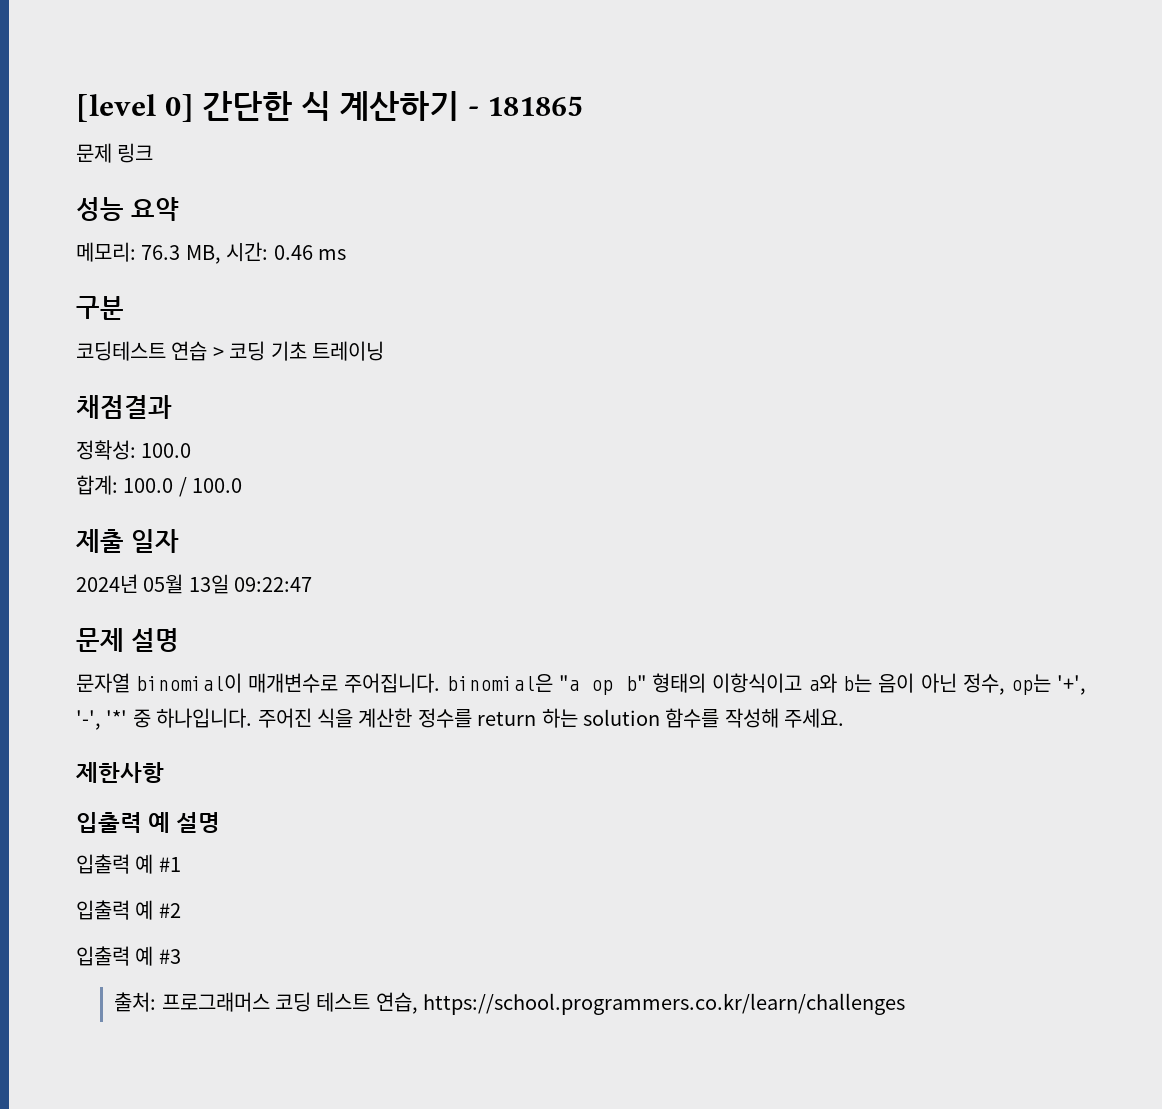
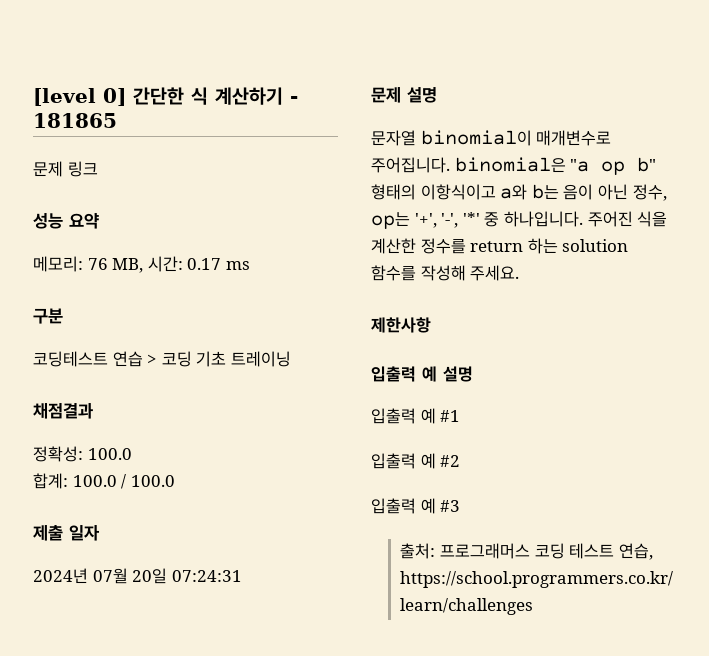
- 메모리: 76.3 MB, 시간: 0.46 ms
+ 메모리: 76 MB, 시간: 0.17 ms
- 2024년 05월 13일 09:22:47
+ 2024년 07월 20일 07:24:31

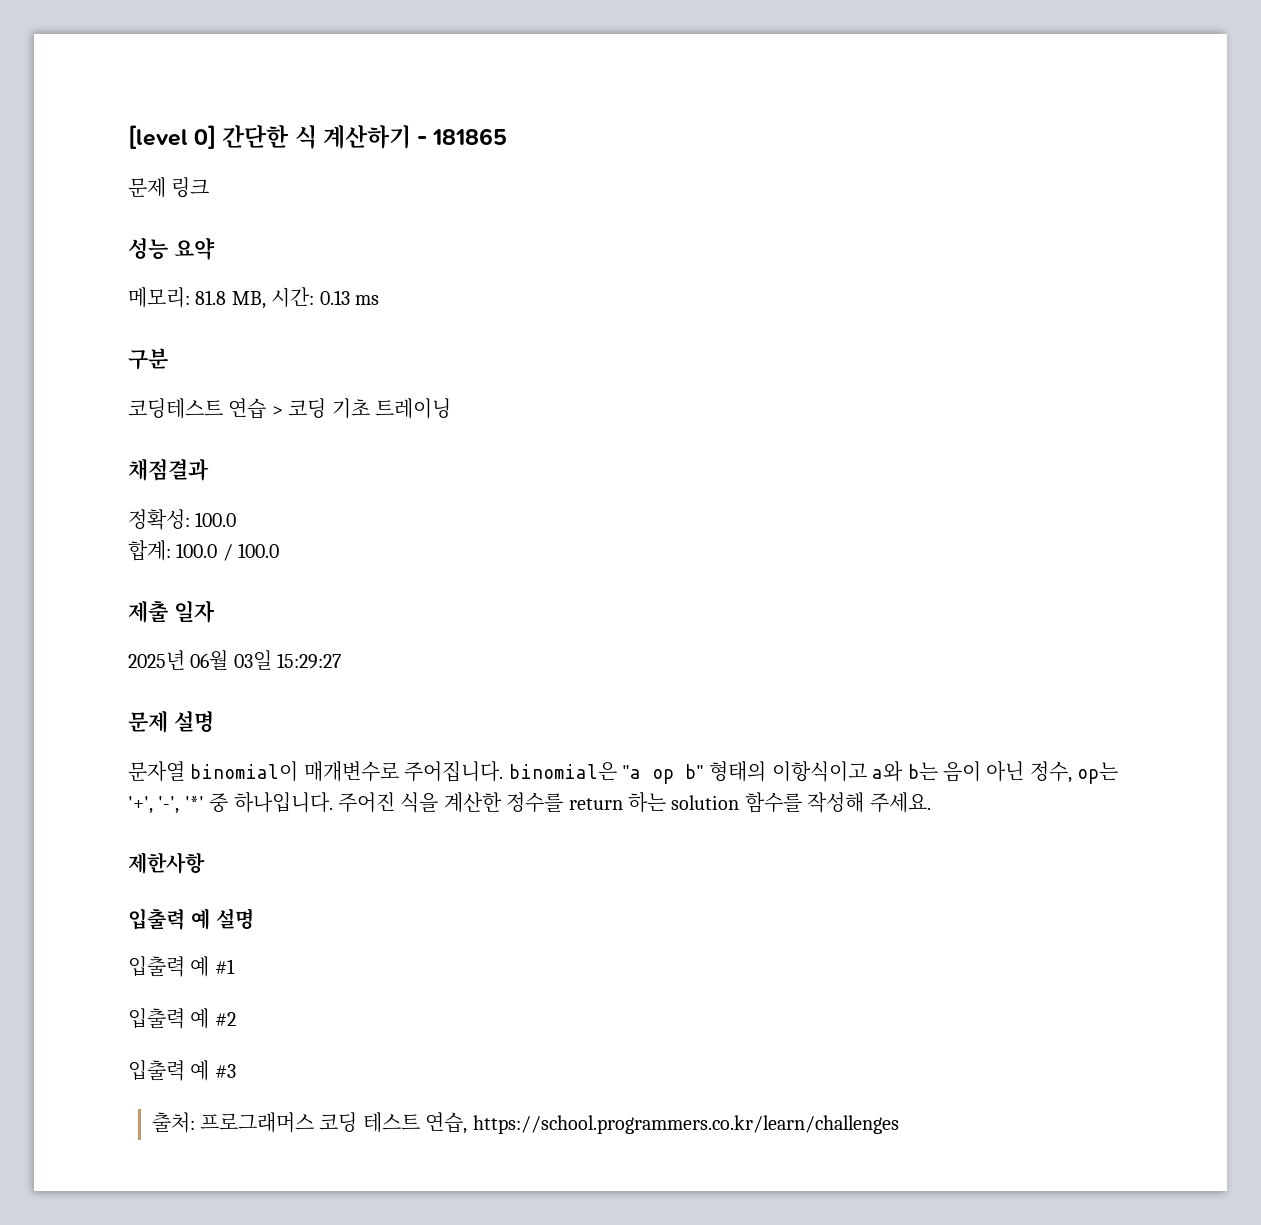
- 메모리: 76 MB, 시간: 0.17 ms
+ 메모리: 81.8 MB, 시간: 0.13 ms
- 2024년 07월 20일 07:24:31
+ 2025년 06월 03일 15:29:27

